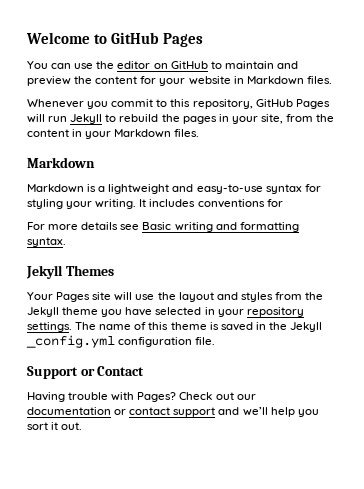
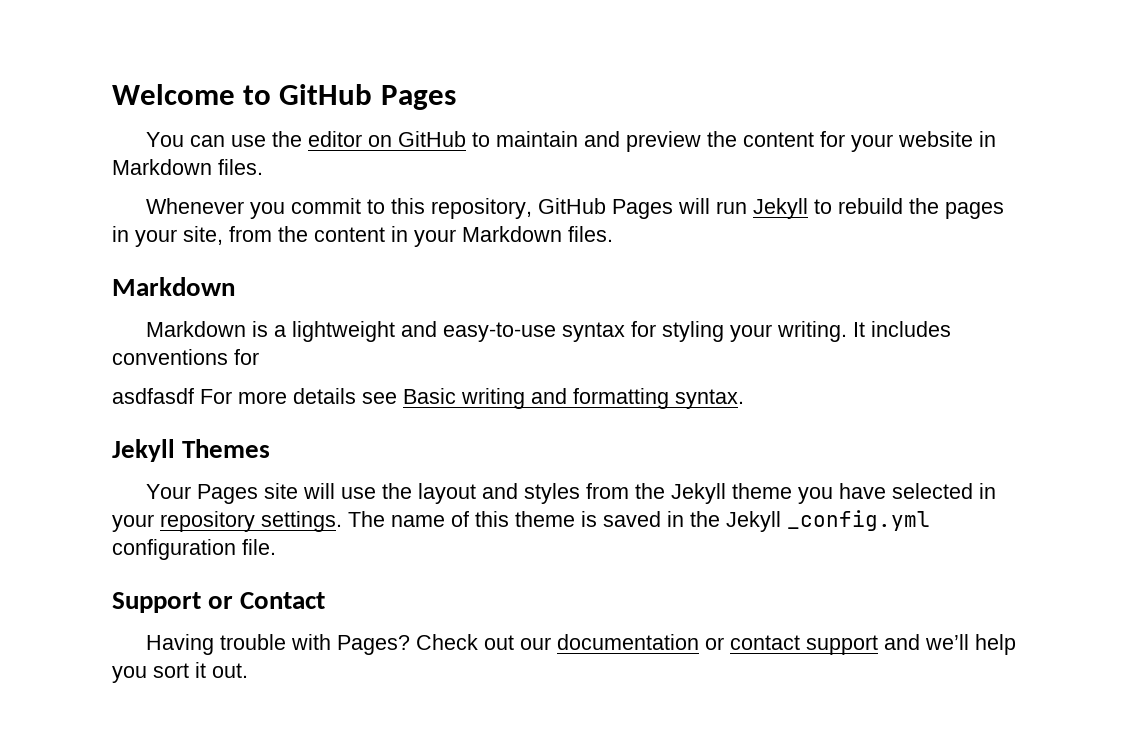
- For more details see Basic writing and formatting syntax.
+ asdfasdf For more details see Basic writing and formatting syntax.

